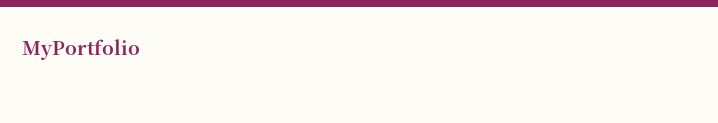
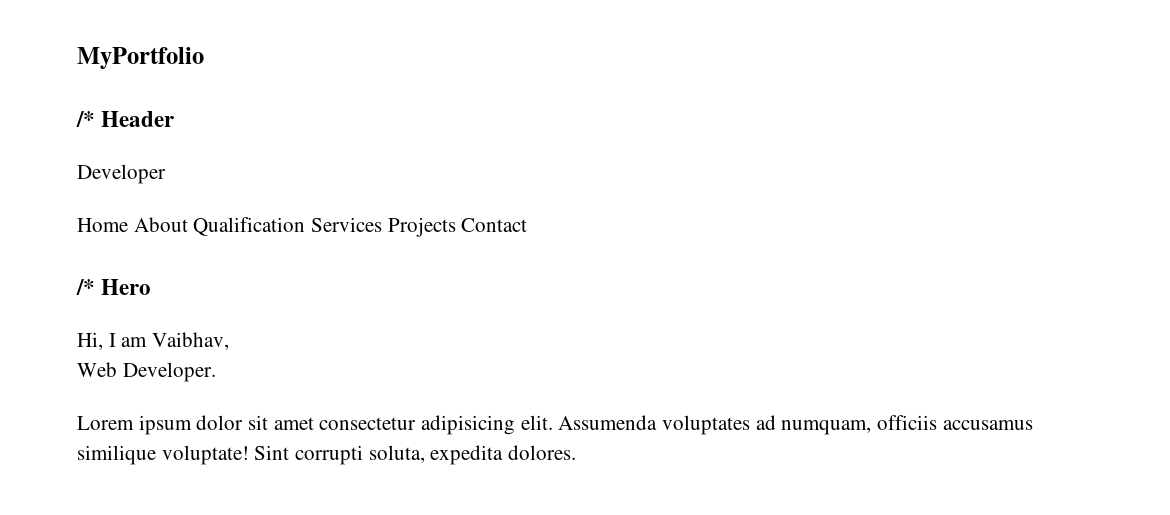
+ /* Header
+ Developer
+ Home About Qualification Services Projects Contact
+ /* Hero
+ Hi, I am Vaibhav,
+ Web Developer.
+ Lorem ipsum dolor sit amet consectetur adipisicing elit. Assumenda voluptates ad numquam, officiis accusamus similique voluptate! Sint corrupti soluta, expedita dolores.

